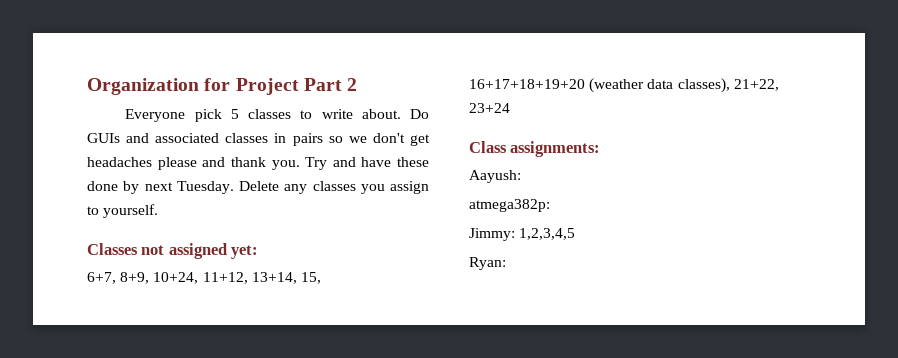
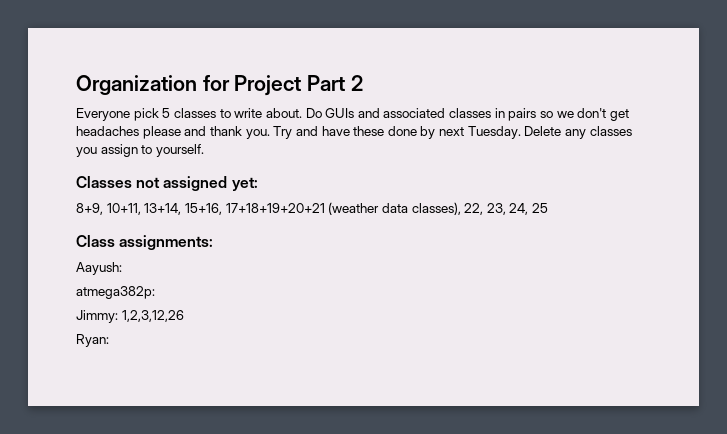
- 6+7, 8+9, 10+24, 11+12, 13+14, 15, 16+17+18+19+20 (weather data classes), 21+22, 23+24
+ 8+9, 10+11, 13+14, 15+16, 17+18+19+20+21 (weather data classes), 22, 23, 24, 25
- Jimmy: 1,2,3,4,5
+ Jimmy: 1,2,3,12,26

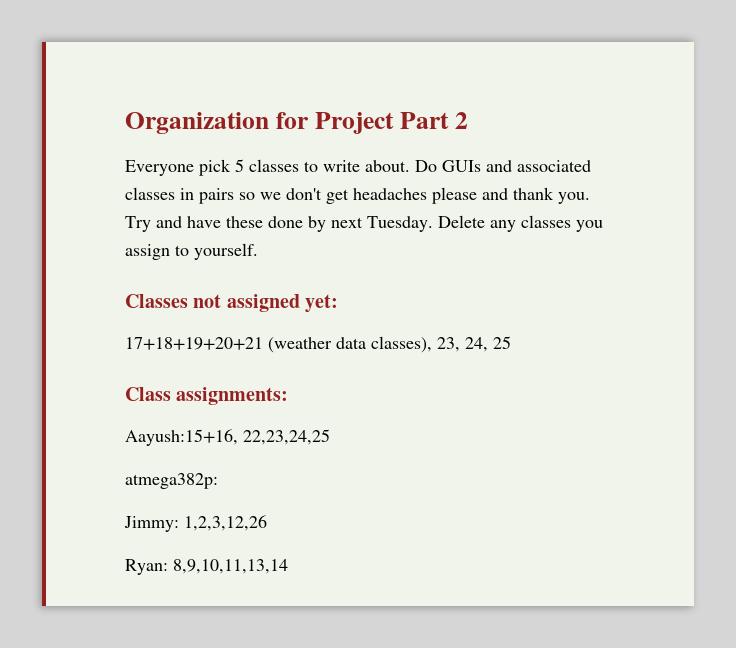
- 8+9, 10+11, 13+14, 15+16, 17+18+19+20+21 (weather data classes), 22, 23, 24, 25
+ 17+18+19+20+21 (weather data classes), 23, 24, 25
- Aayush:
+ Aayush:15+16, 22,23,24,25
- Ryan:
+ Ryan: 8,9,10,11,13,14

